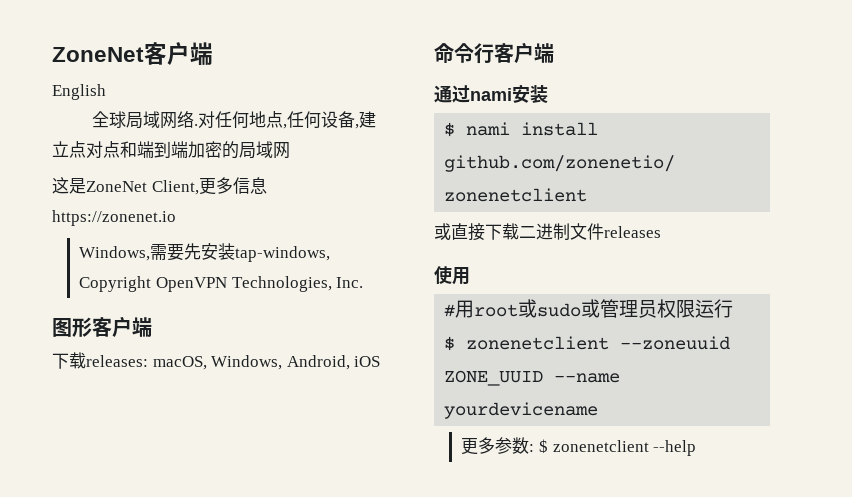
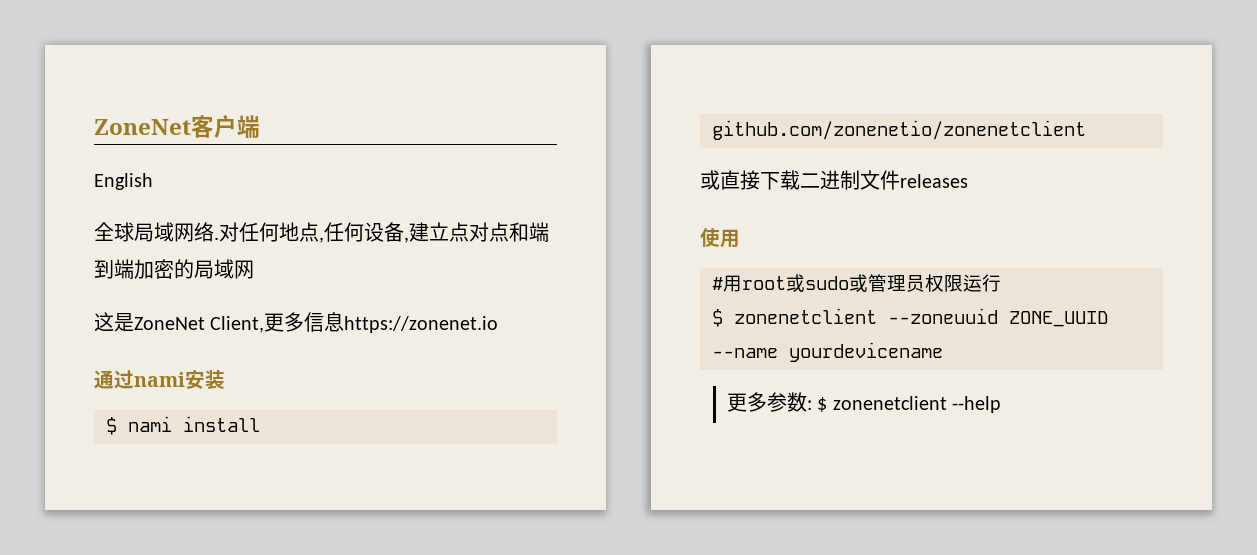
- Windows,需要先安装tap-windows, Copyright OpenVPN Technologies, Inc.
- 图形客户端
- 下载releases: macOS, Windows, Android, iOS
- 命令行客户端

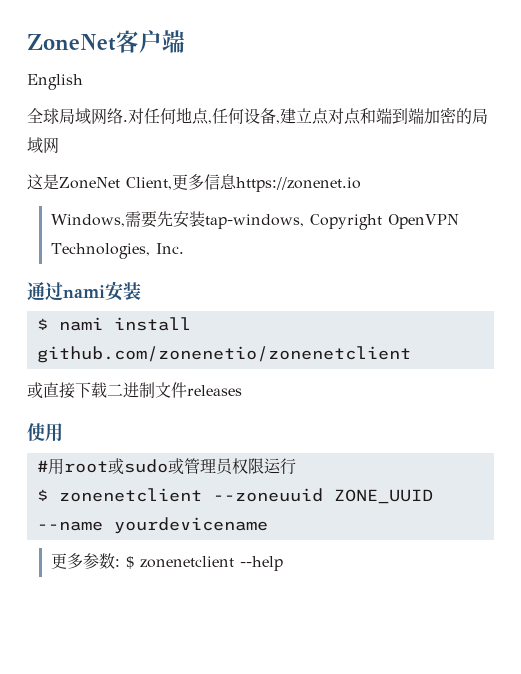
+ Windows,需要先安装tap-windows, Copyright OpenVPN Technologies, Inc.

